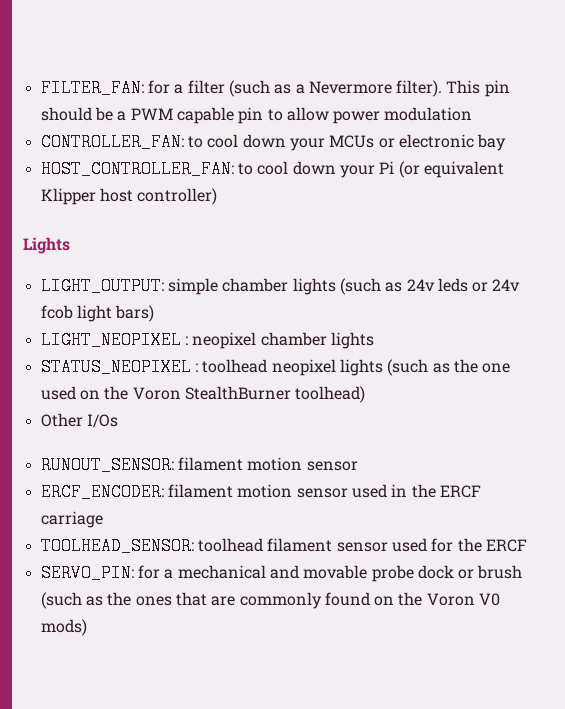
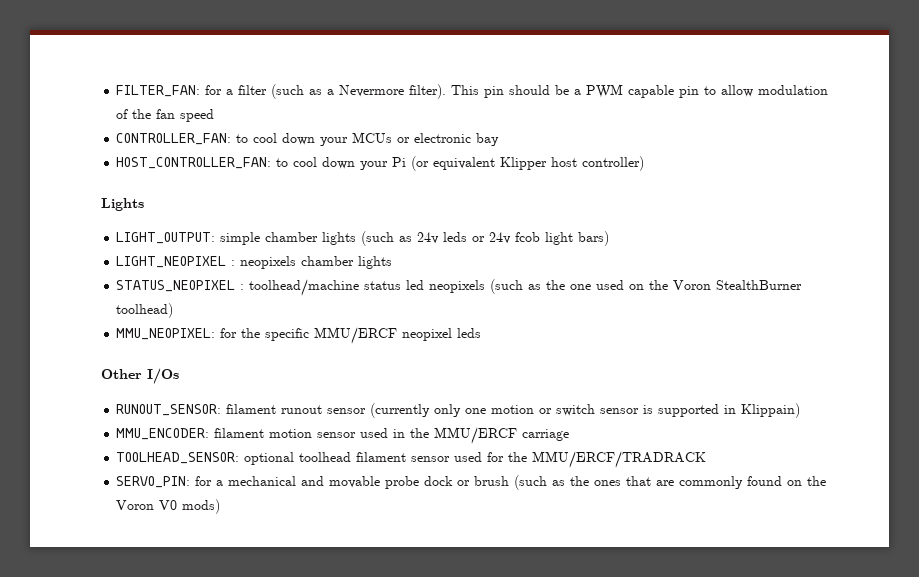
- This pin should be a PWM capable pin to allow power modulation
+ This pin should be a PWM capable pin to allow modulation of the fan speed
- LIGHT_NEOPIXEL : neopixel chamber lights
+ LIGHT_NEOPIXEL : neopixels chamber lights
- STATUS_NEOPIXEL : toolhead neopixel lights (such as the one used on the Voron StealthBurner toolhead)
+ STATUS_NEOPIXEL : toolhead/machine status led neopixels (such as the one used on the Voron StealthBurner toolhead)
+ MMU_NEOPIXEL: for the specific MMU/ERCF neopixel leds
  Other I/Os
- RUNOUT_SENSOR: filament motion sensor
- ERCF_ENCODER: filament motion sensor used in the ERCF carriage
+ RUNOUT_SENSOR: filament runout sensor (currently only one motion or switch sensor is supported in Klippain)
+ MMU_ENCODER: filament motion sensor used in the MMU/ERCF carriage
- TOOLHEAD_SENSOR: toolhead filament sensor used for the ERCF
+ TOOLHEAD_SENSOR: optional toolhead filament sensor used for the MMU/ERCF/TRADRACK

